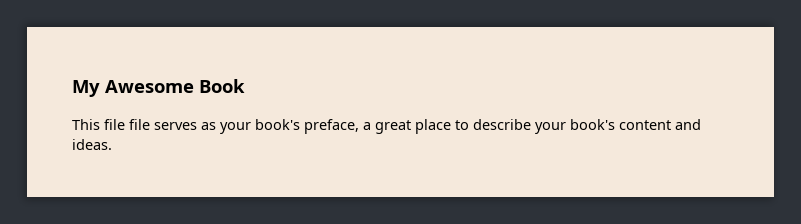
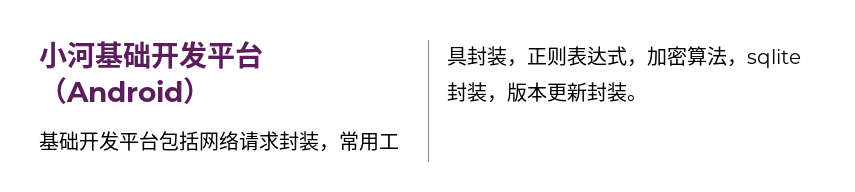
- My Awesome Book
- This file file serves as your book's preface, a great place to describe your book's content and ideas.
+ 小河基础开发平台（Android）
+ 基础开发平台包括网络请求封装，常用工具封装，正则表达式，加密算法，sqlite封装，版本更新封装。

